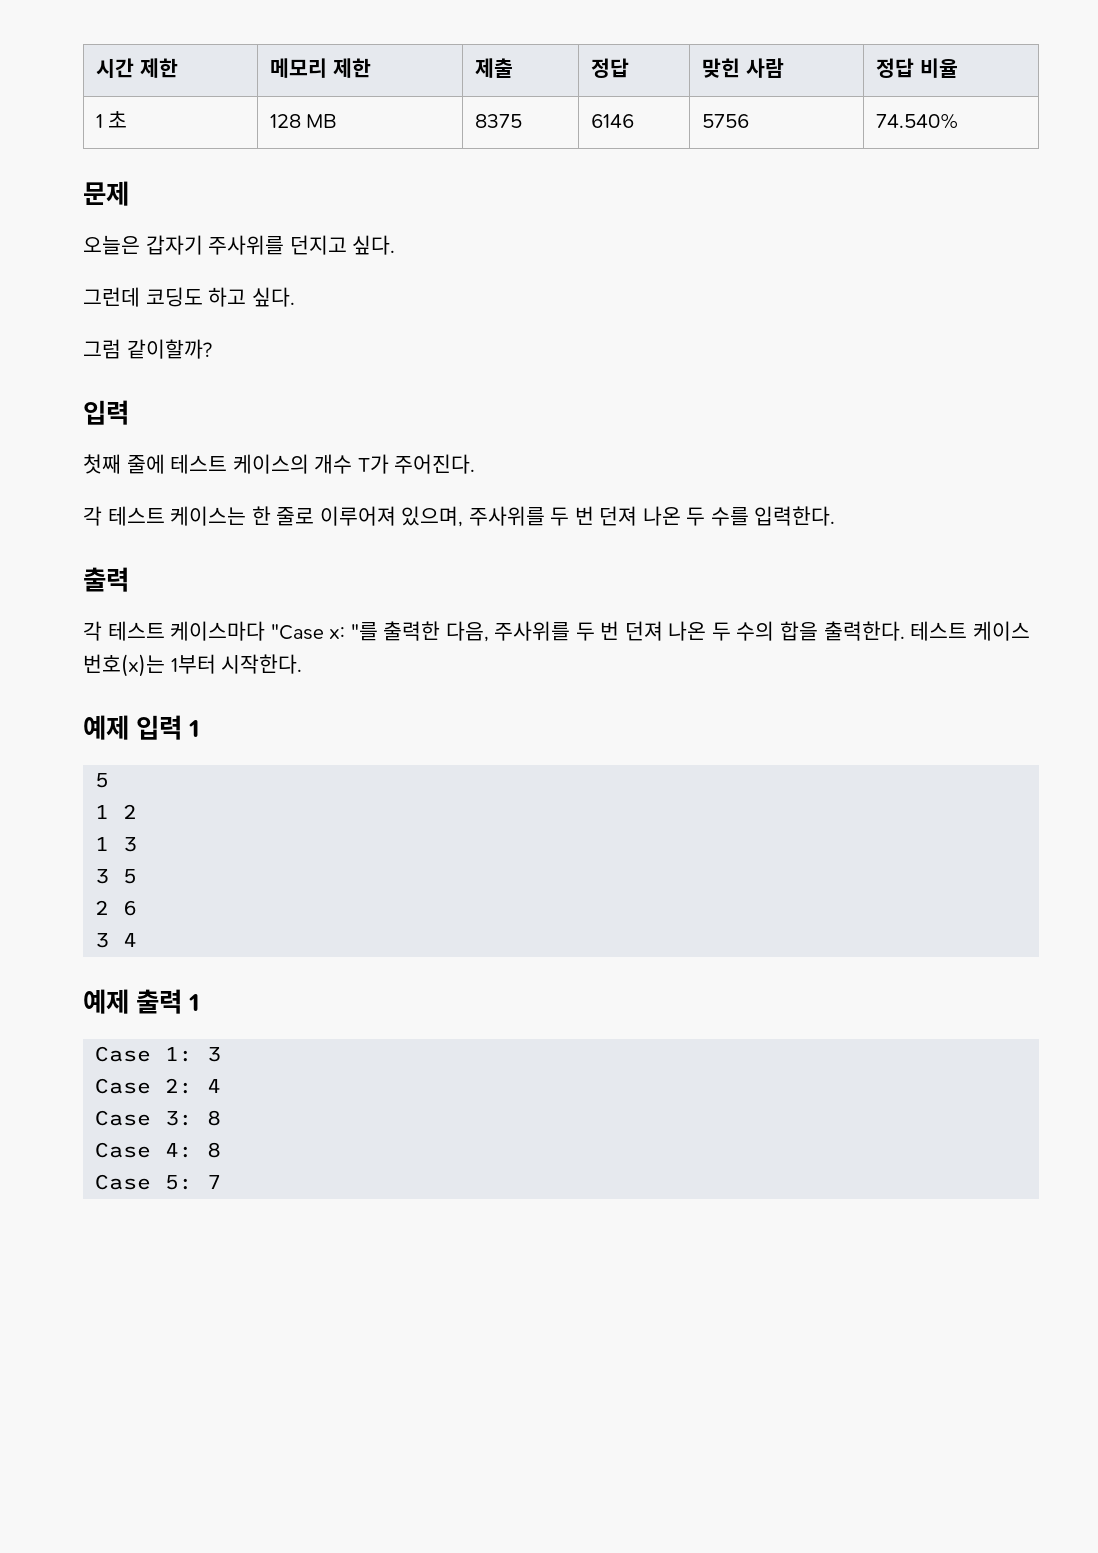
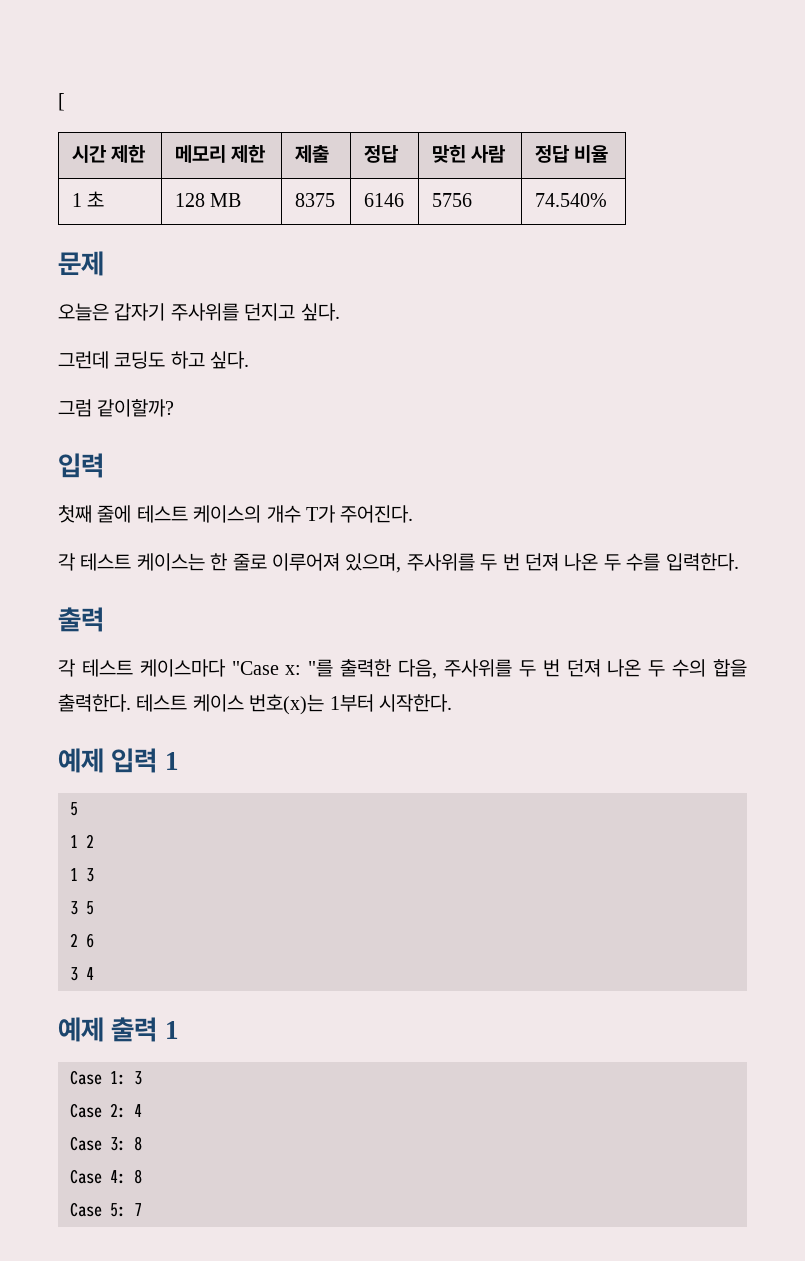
+ [

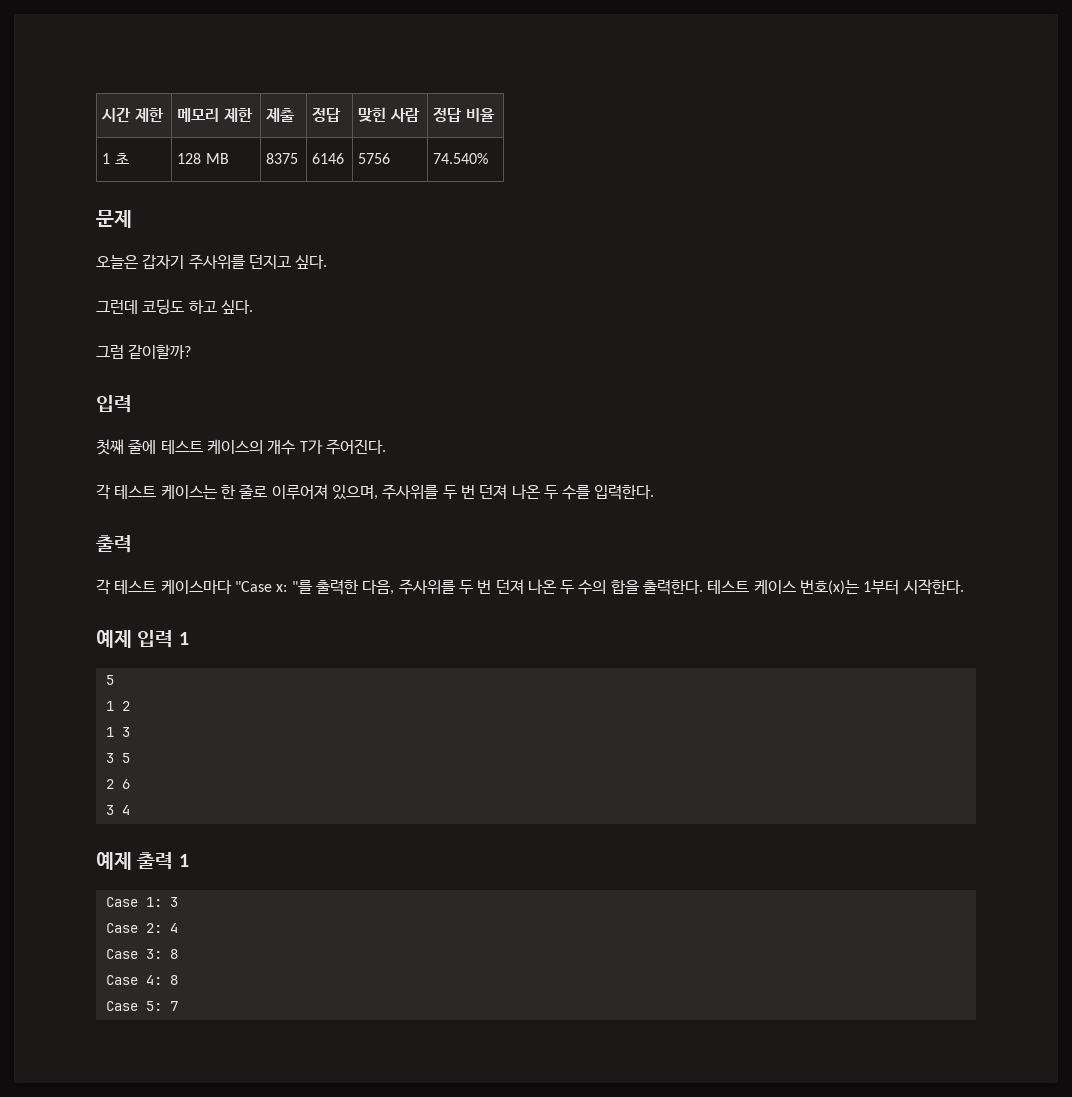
- [

